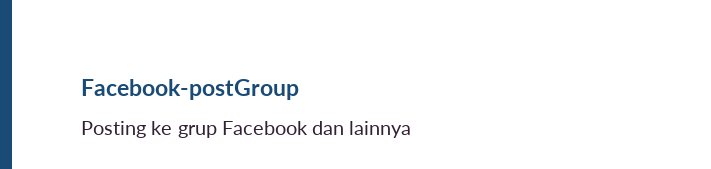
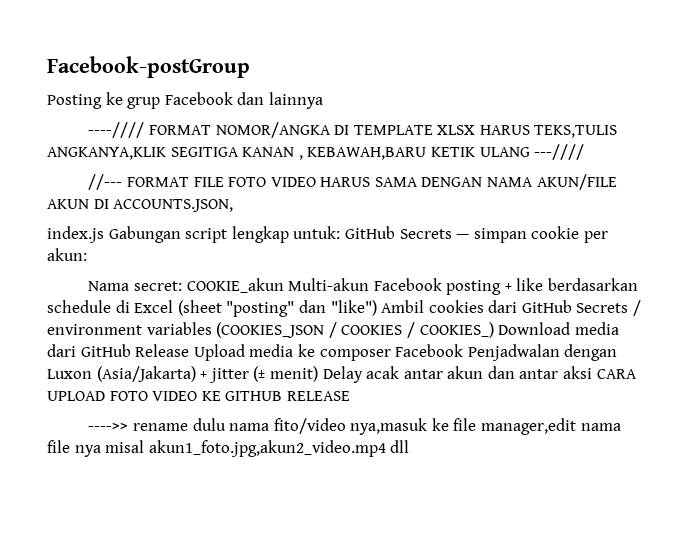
+ ----//// FORMAT NOMOR/ANGKA DI TEMPLATE XLSX HARUS TEKS,TULIS ANGKANYA,KLIK SEGITIGA KANAN , KEBAWAH,BARU KETIK ULANG ---////
+ //--- FORMAT FILE FOTO VIDEO HARUS SAMA DENGAN NAMA AKUN/FILE AKUN DI ACCOUNTS.JSON,
+ index.js Gabungan script lengkap untuk: GitHub Secrets — simpan cookie per akun:
+ Nama secret: COOKIE_akun Multi-akun Facebook posting + like berdasarkan schedule di Excel (sheet "posting" dan "like") Ambil cookies dari GitHub Secrets / environment variables (COOKIES_JSON / COOKIES / COOKIES_) Download media dari GitHub Release Upload media ke composer Facebook Penjadwalan dengan Luxon (Asia/Jakarta) + jitter (± menit) Delay acak antar akun dan antar aksi CARA UPLOAD FOTO VIDEO KE GITHUB RELEASE
+ ---->> rename dulu nama fito/video nya,masuk ke file manager,edit nama file nya misal akun1_foto.jpg,akun2_video.mp4 dll

